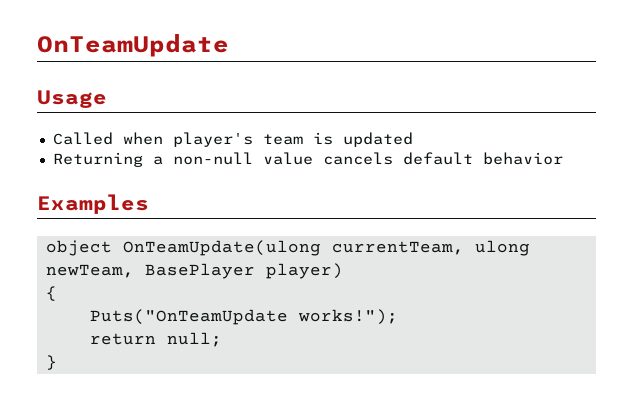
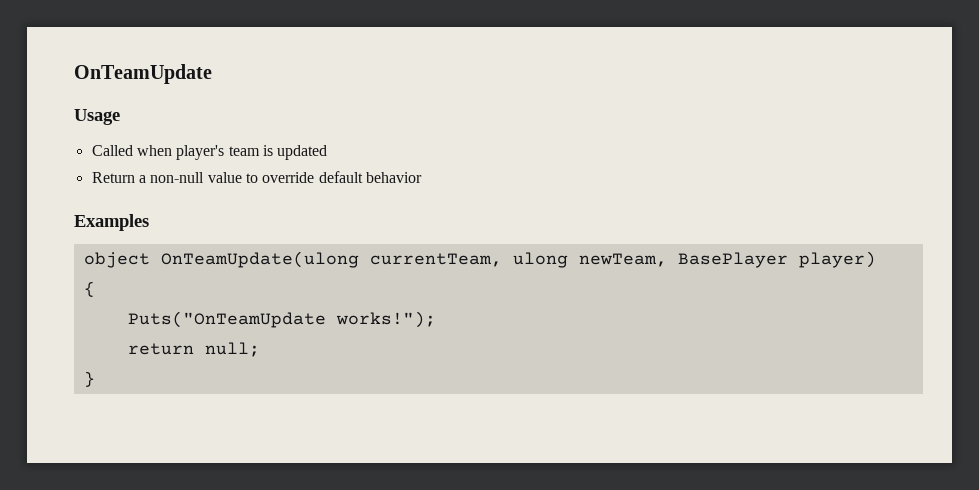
- Returning a non-null value cancels default behavior
+ Return a non-null value to override default behavior

